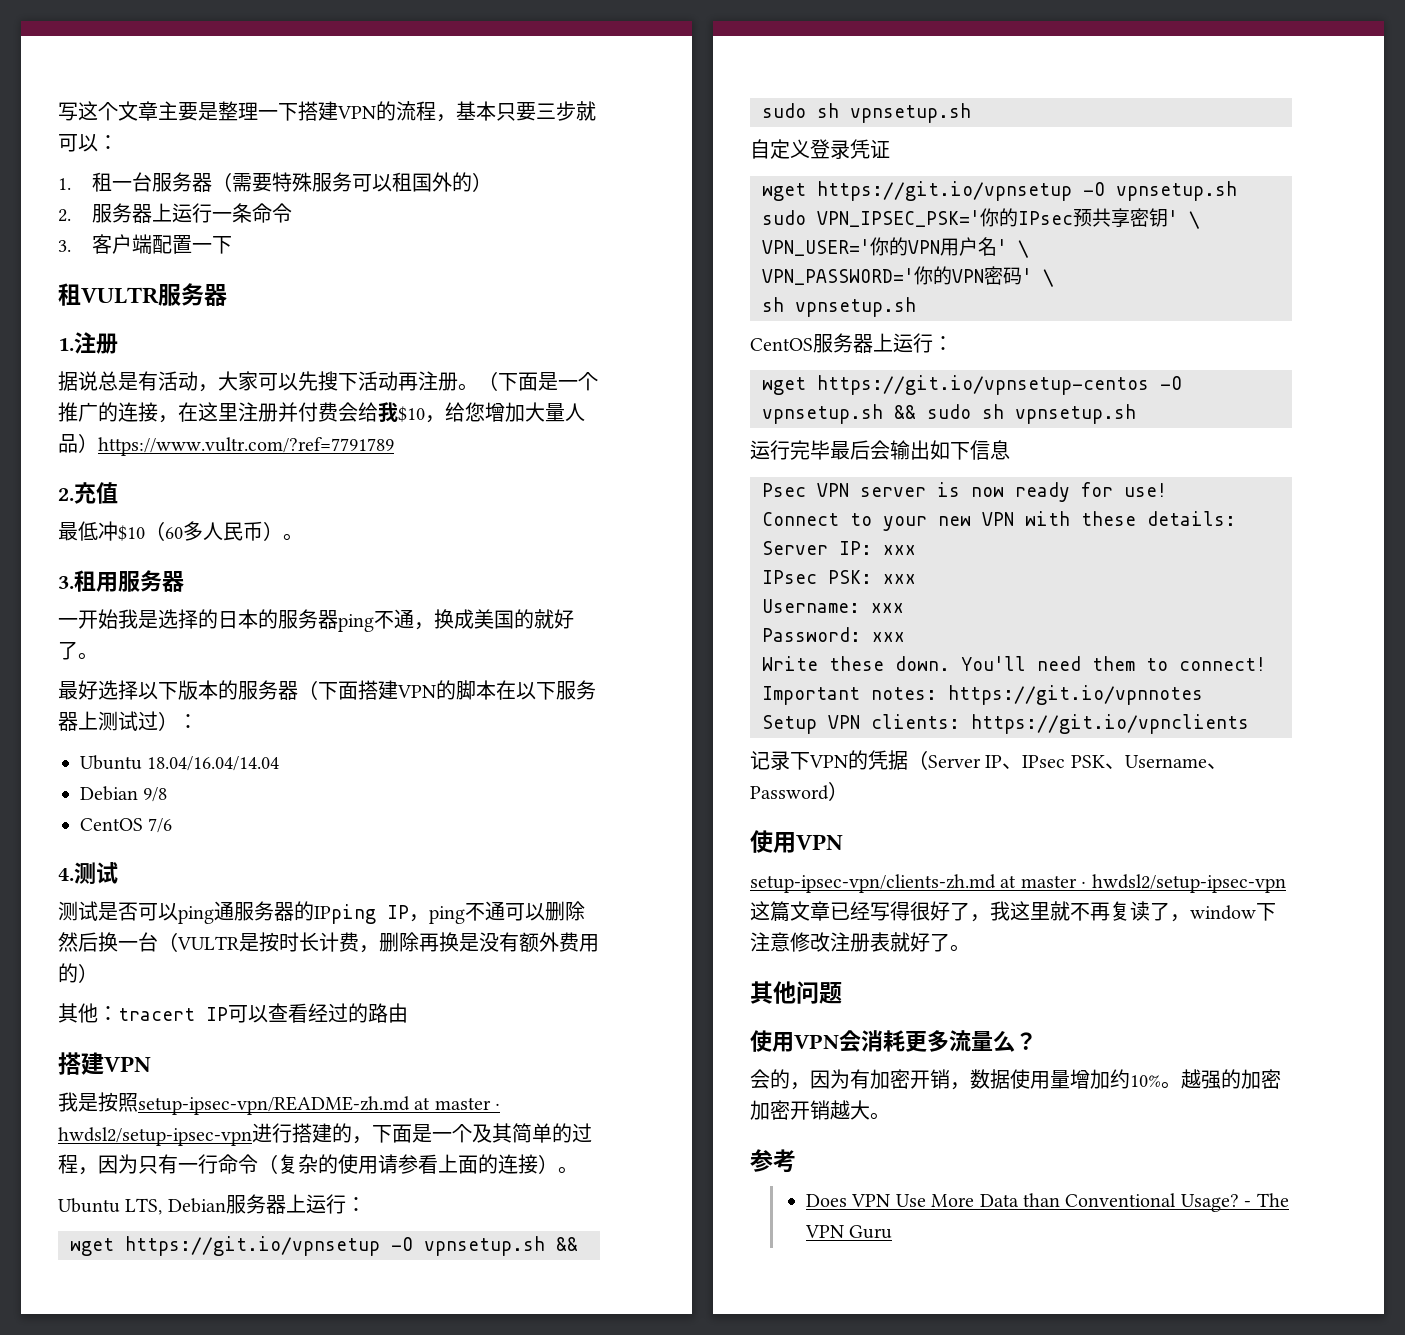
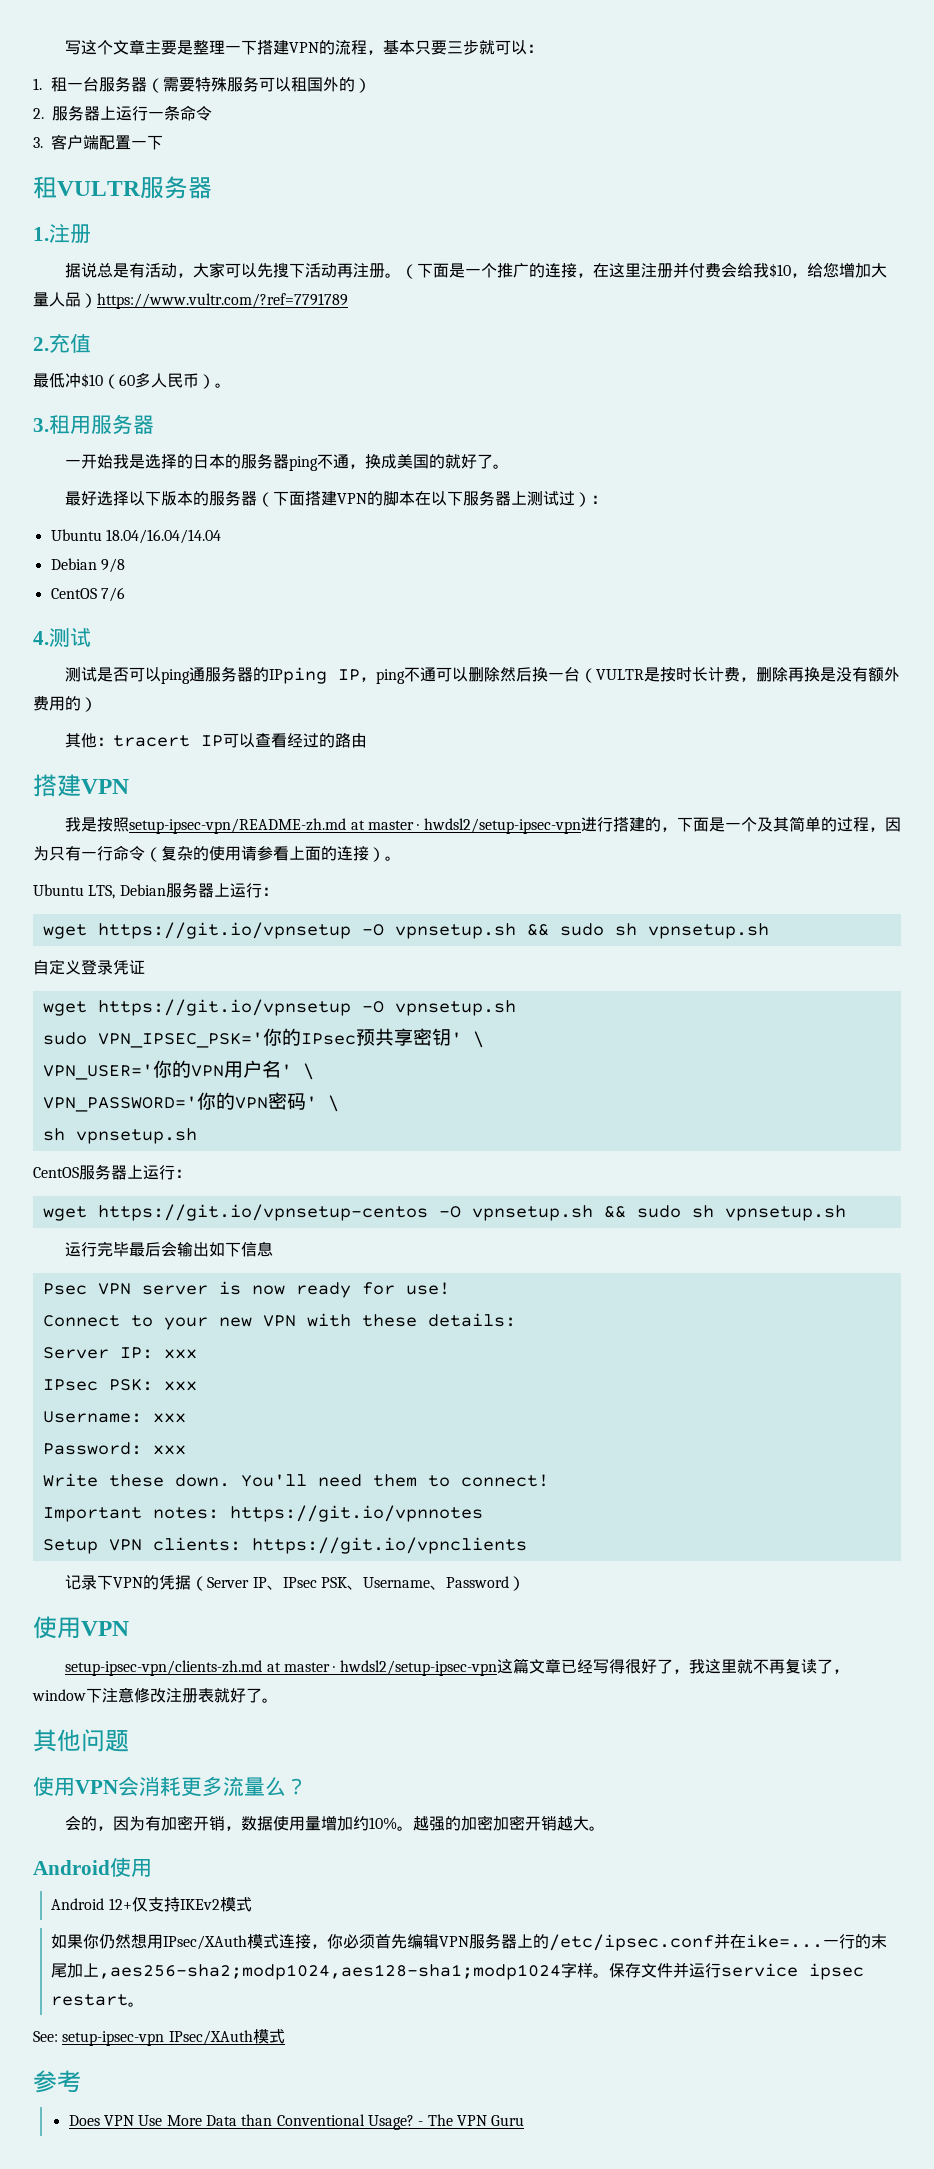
+ Android使用
+ Android 12+仅支持IKEv2模式
+ 如果你仍然想用IPsec/XAuth模式连接，你必须首先编辑VPN服务器上的/etc/ipsec.conf并在ike=...一行的末尾加上,aes256-sha2;modp1024,aes128-sha1;modp1024字样。保存文件并运行service ipsec restart。
+ See: setup-ipsec-vpn IPsec/XAuth模式

